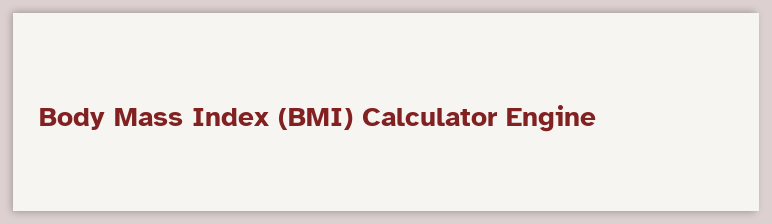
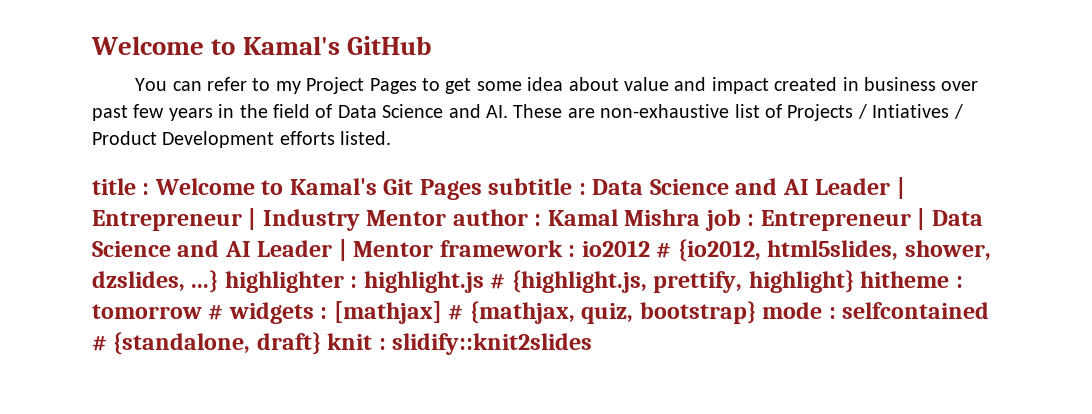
- Body Mass Index (BMI) Calculator Engine
+ Welcome to Kamal's GitHub
+ You can refer to my Project Pages to get some idea about value and impact created in business over past few years in the field of Data Science and AI. These are non-exhaustive list of Projects / Intiatives / Product Development efforts listed.
+ title : Welcome to Kamal's Git Pages subtitle : Data Science and AI Leader | Entrepreneur | Industry Mentor author : Kamal Mishra job : Entrepreneur | Data Science and AI Leader | Mentor framework : io2012 # {io2012, html5slides, shower, dzslides, ...} highlighter : highlight.js # {highlight.js, prettify, highlight} hitheme : tomorrow # widgets : [mathjax] # {mathjax, quiz, bootstrap} mode : selfcontained # {standalone, draft} knit : slidify::knit2slides

